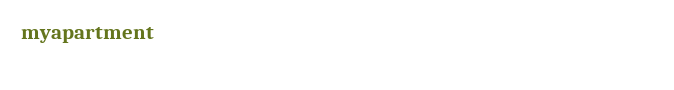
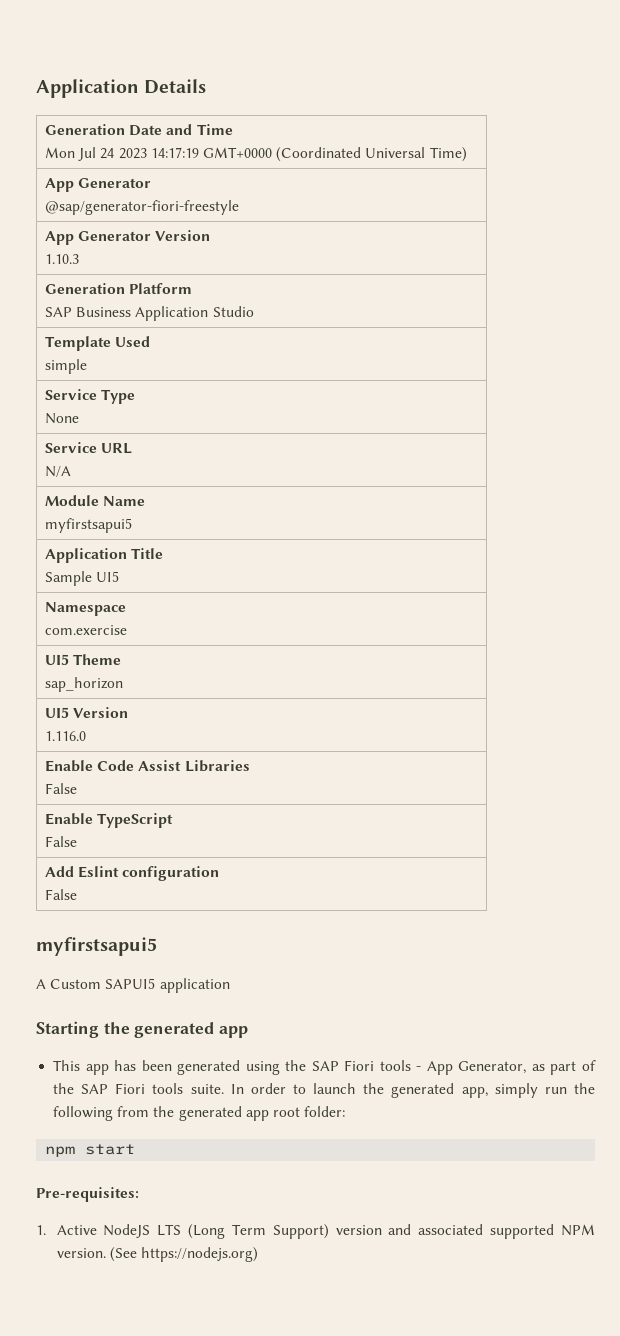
- myapartment
+ Application Details
+ Generation Date and Time
+ Mon Jul 24 2023 14:17:19 GMT+0000 (Coordinated Universal Time)
+ App Generator
+ @sap/generator-fiori-freestyle
+ App Generator Version
+ 1.10.3
+ Generation Platform
+ SAP Business Application Studio
+ Template Used
+ simple
+ Service Type
+ None
+ Service URL
+ N/A
+ Module Name
+ myfirstsapui5
+ Application Title
+ Sample UI5
+ Namespace
+ com.exercise
+ UI5 Theme
+ sap_horizon
+ UI5 Version
+ 1.116.0
+ Enable Code Assist Libraries
+ False
+ Enable TypeScript
+ False
+ Add Eslint configuration
+ False
+ myfirstsapui5
+ A Custom SAPUI5 application
+ Starting the generated app
+ This app has been generated using the SAP Fiori tools - App Generator, as part of the SAP Fiori tools suite. In order to launch the generated app, simply run the following from the generated app root folder:
+ npm start
+ Pre-requisites:
+ 1. Active NodeJS LTS (Long Term Support) version and associated supported NPM version. (See https://nodejs.org)

